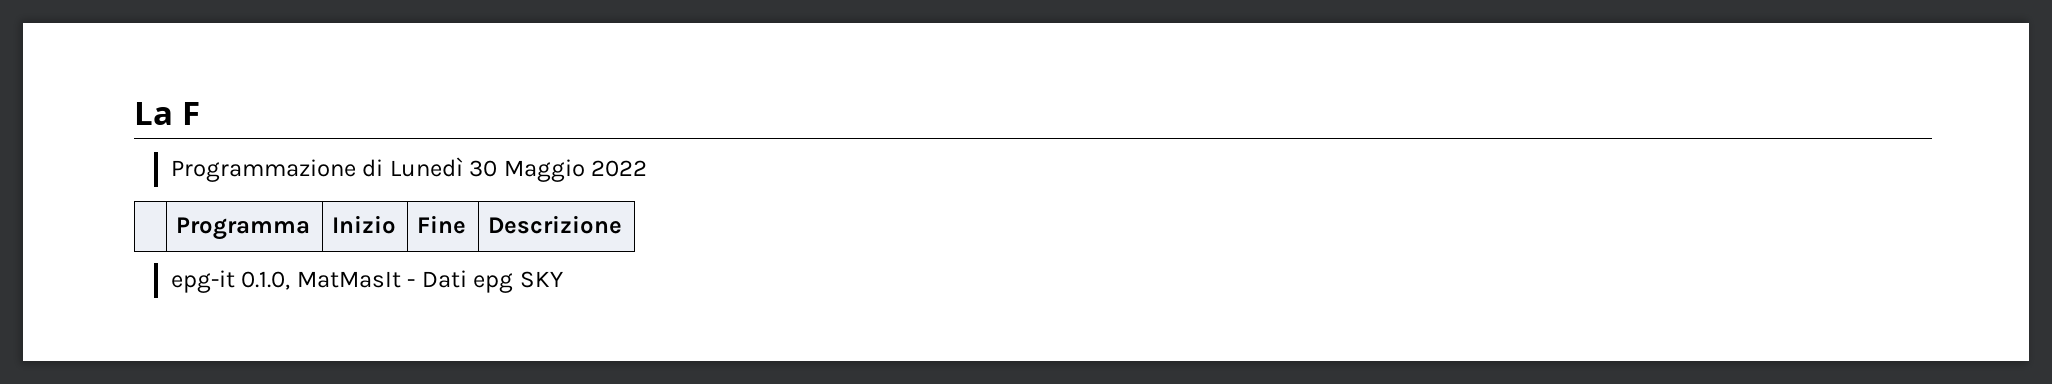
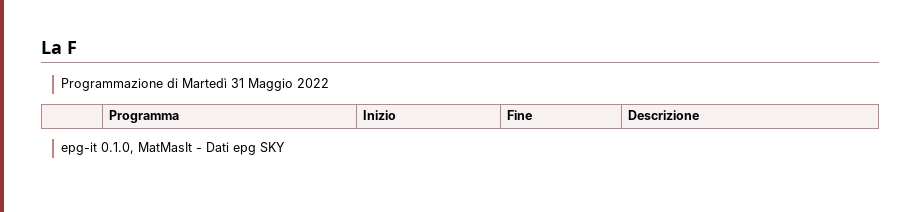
- Programmazione di Lunedì 30 Maggio 2022
+ Programmazione di Martedì 31 Maggio 2022

